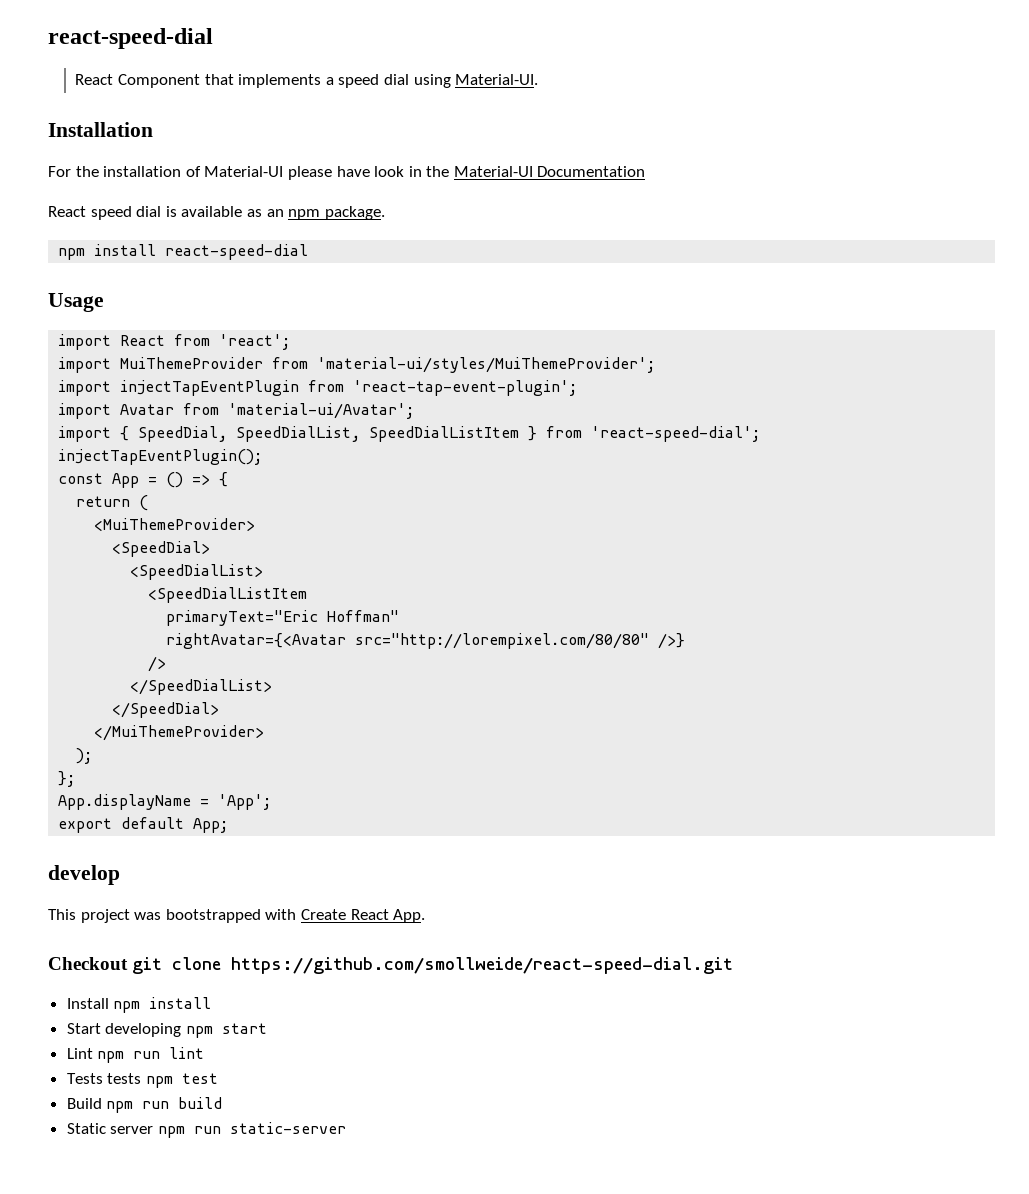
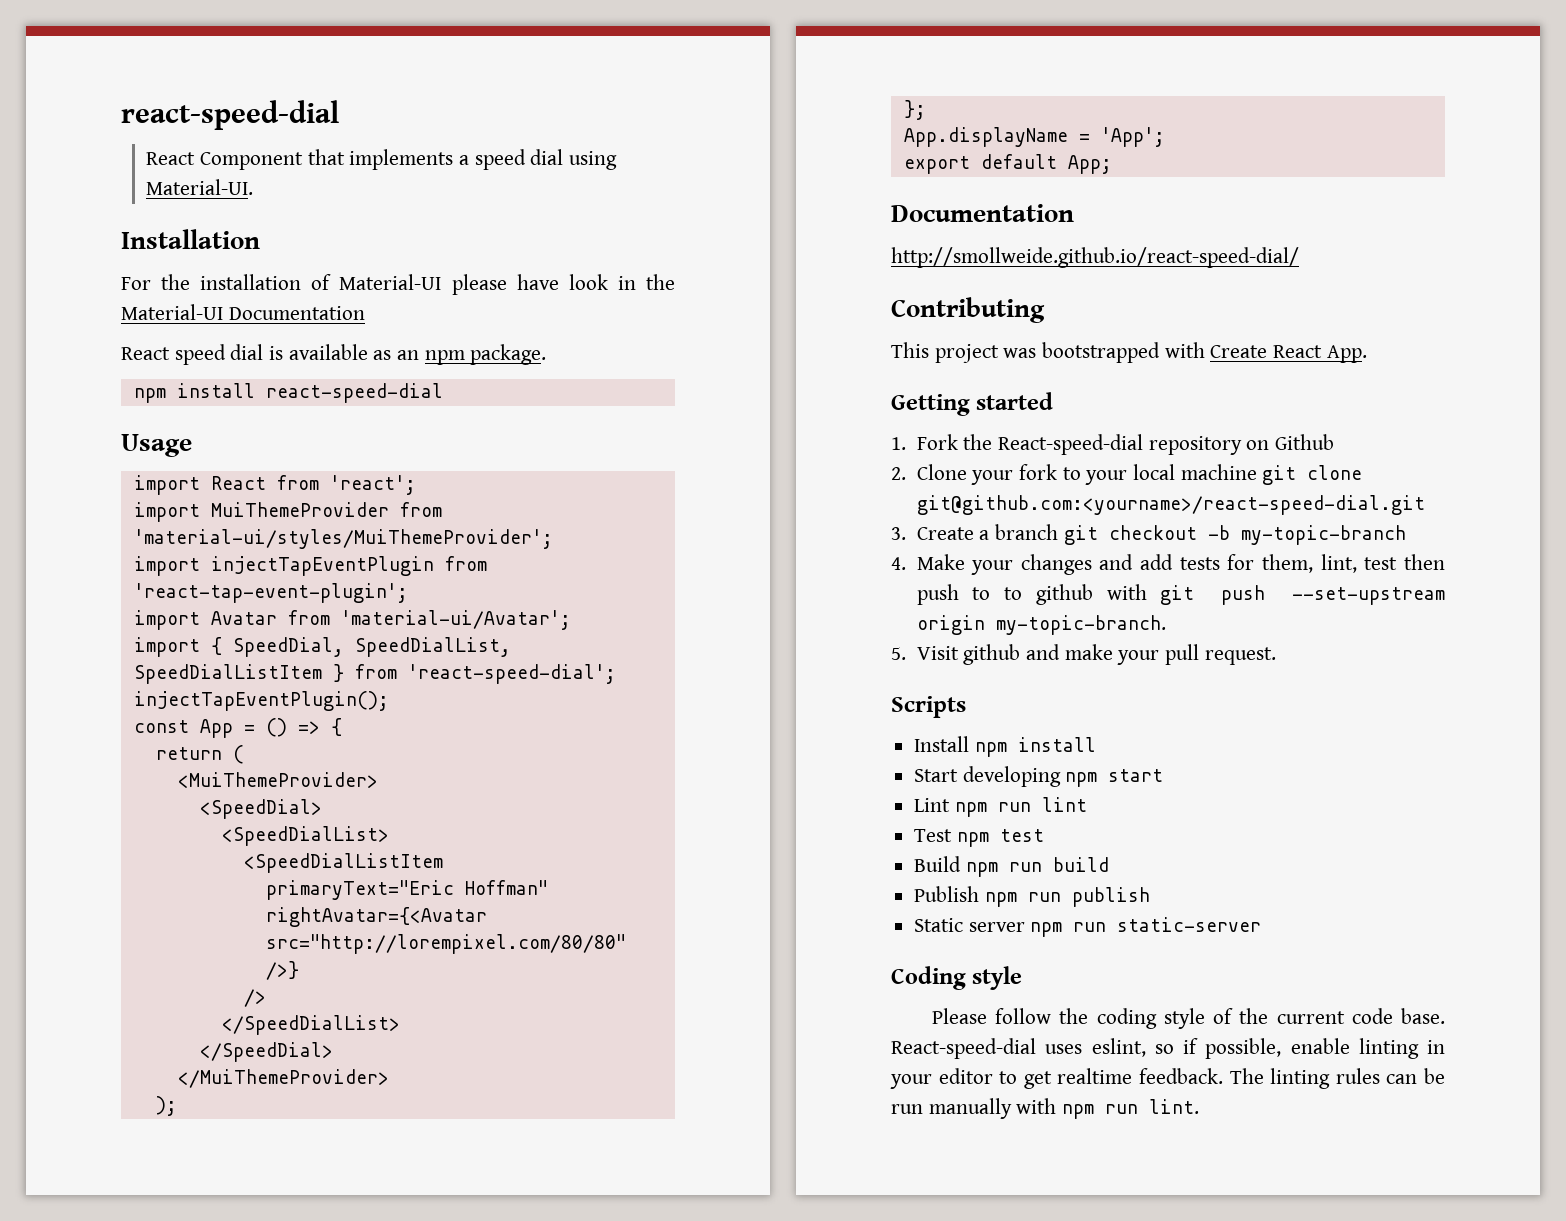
  export default App;
- develop
+ Documentation
+ http://smollweide.github.io/react-speed-dial/
+ Contributing
- Checkout git clone https://github.com/smollweide/react-speed-dial.git
+ Getting started
+ 1. Fork the React-speed-dial repository on Github
+ 2. Clone your fork to your local machine git clone git@github.com:<yourname>/react-speed-dial.git
+ 3. Create a branch git checkout -b my-topic-branch
+ 4. Make your changes and add tests for them, lint, test then push to to github with git push --set-upstream origin my-topic-branch.
+ 5. Visit github and make your pull request.
+ Scripts
- Tests tests npm test
+ Test npm test
+ Publish npm run publish
+ Coding style
+ Please follow the coding style of the current code base. React-speed-dial uses eslint, so if possible, enable linting in your editor to get realtime feedback. The linting rules can be run manually with npm run lint.

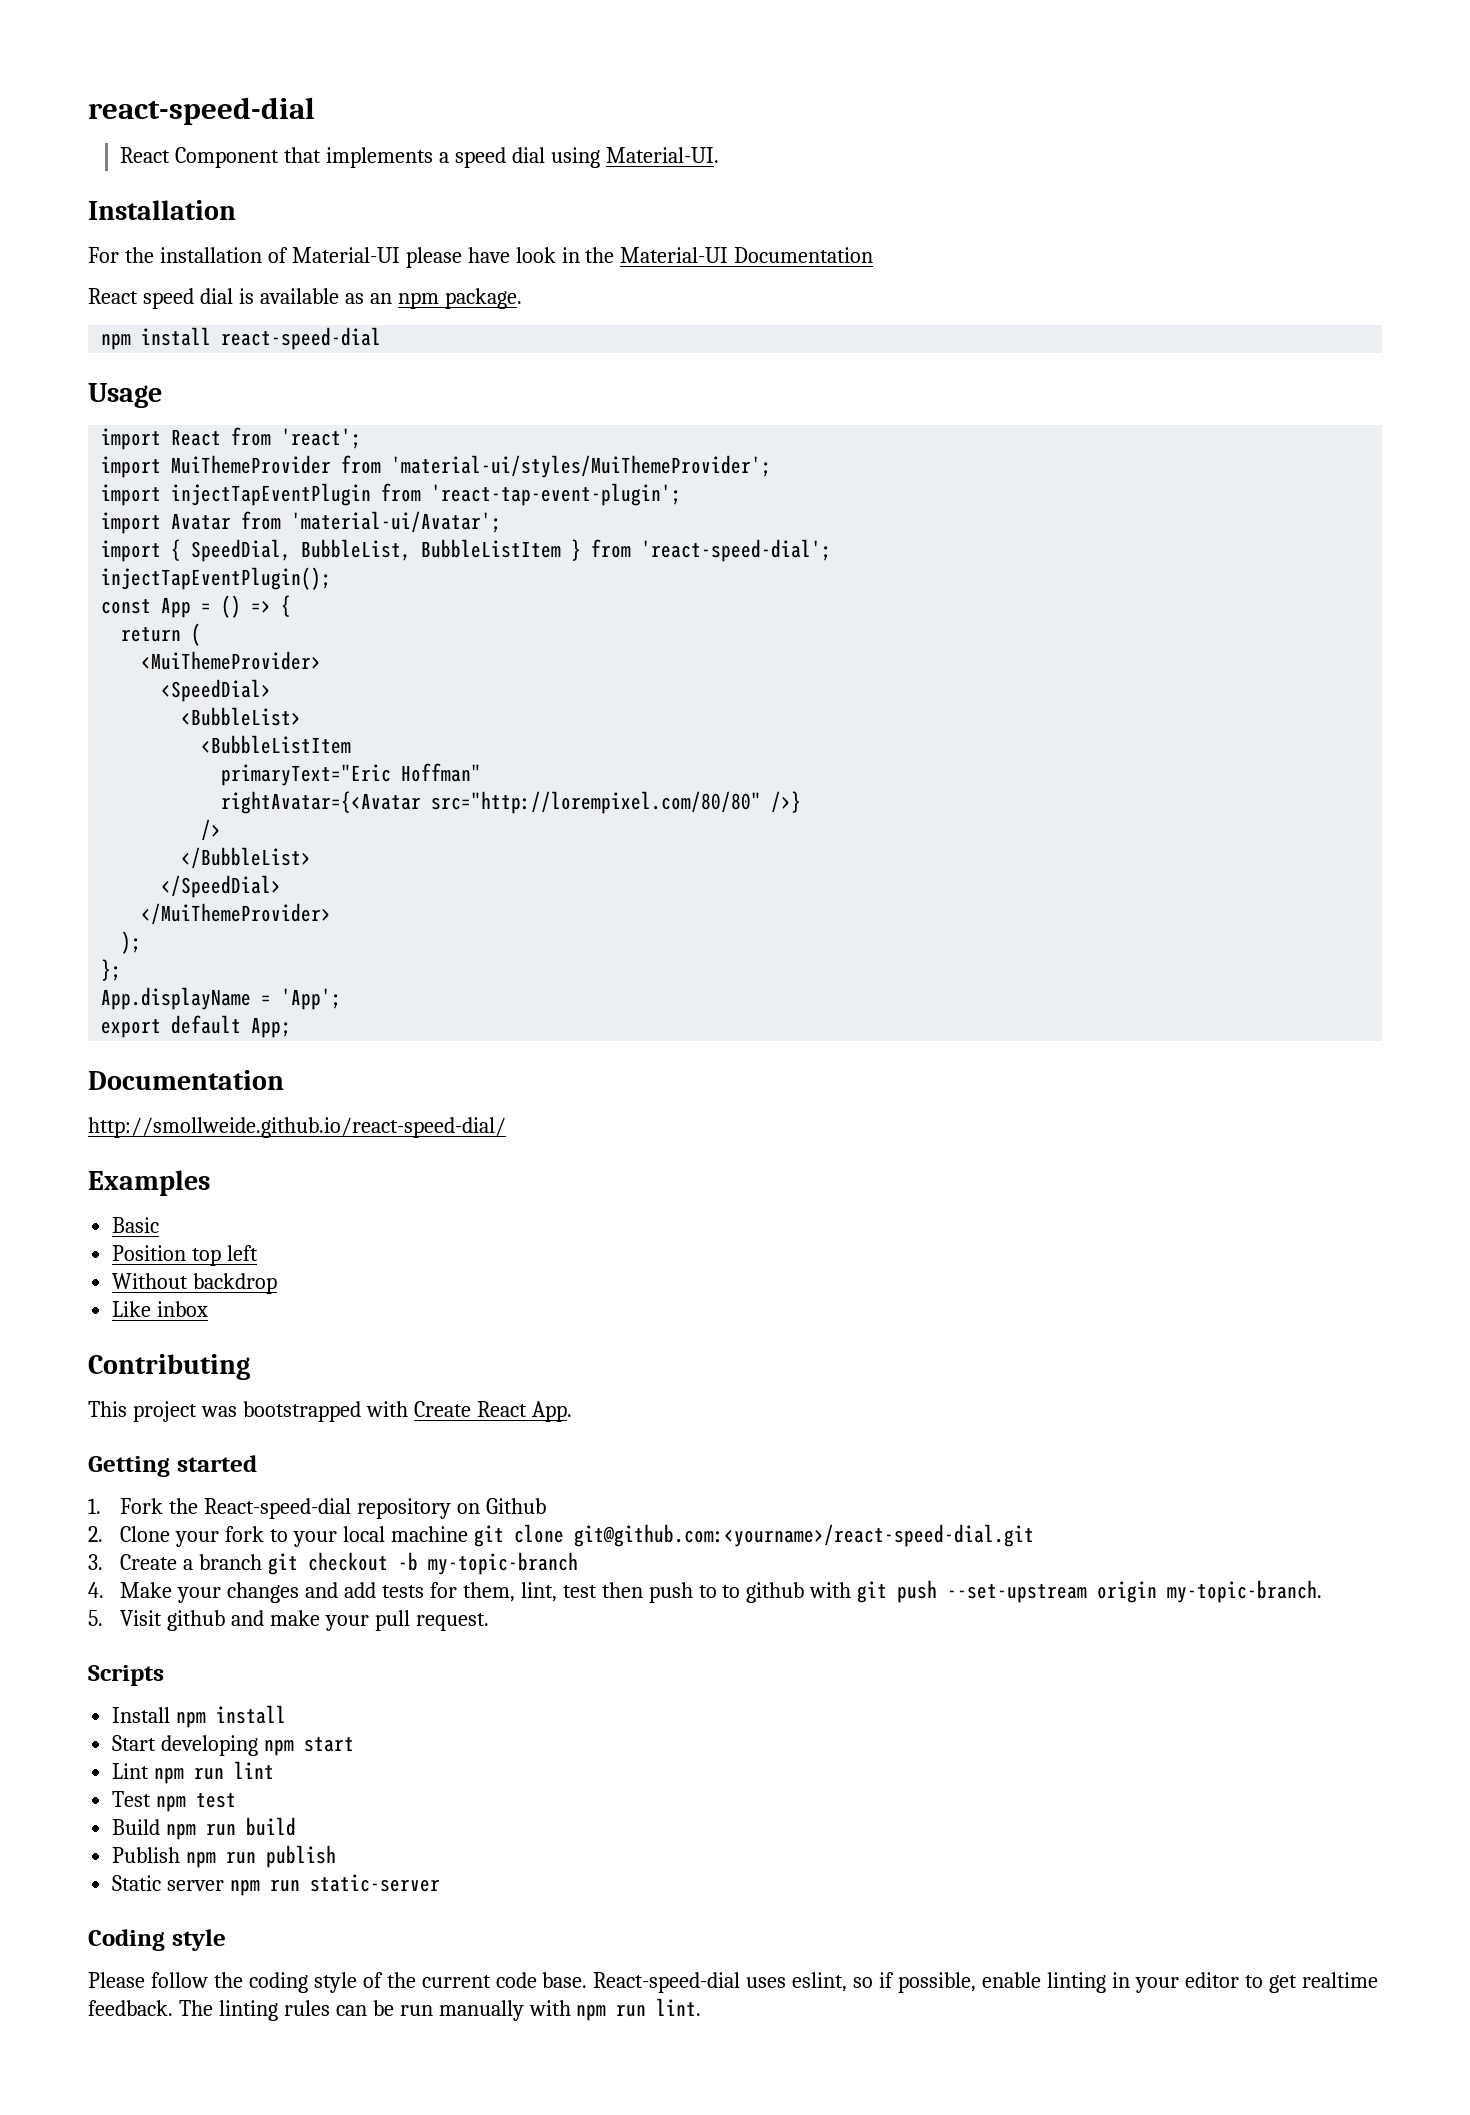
- import { SpeedDial, SpeedDialList, SpeedDialListItem } from 'react-speed-dial';
+ import { SpeedDial, BubbleList, BubbleListItem } from 'react-speed-dial';
- <SpeedDialList>
- <SpeedDialListItem
+ <BubbleList>
+ <BubbleListItem
- </SpeedDialList>
+ </BubbleList>
+ Examples
+ Basic
+ Position top left
+ Without backdrop
+ Like inbox

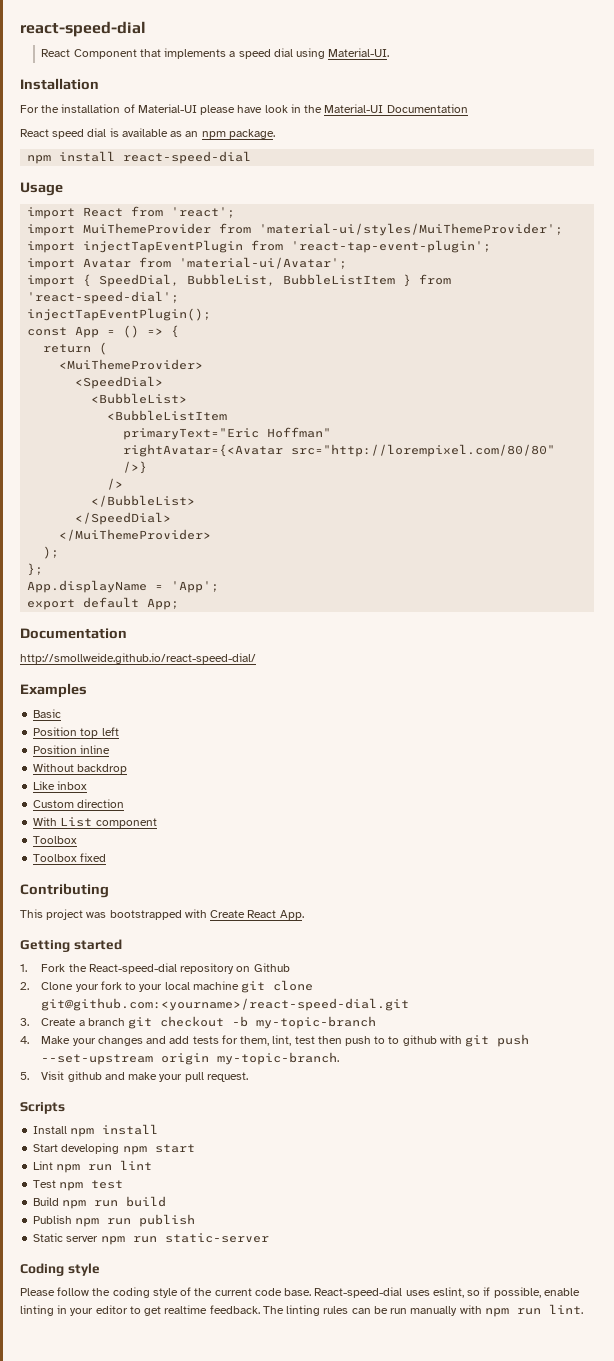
+ Position inline
+ Custom direction
+ With List component
+ Toolbox
+ Toolbox fixed

